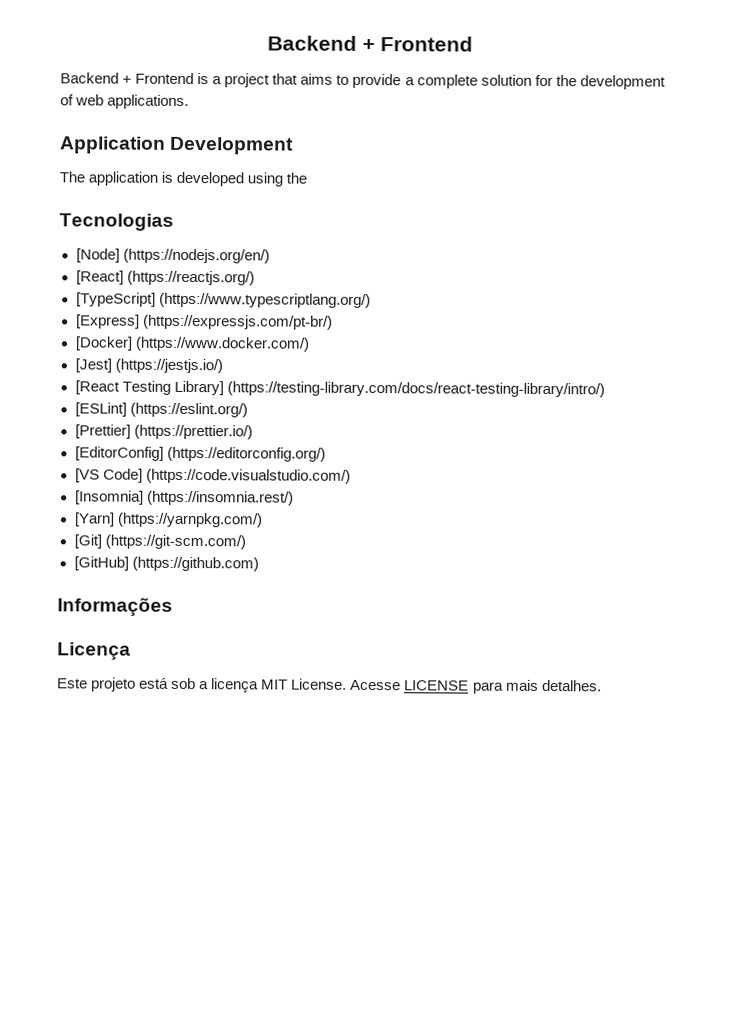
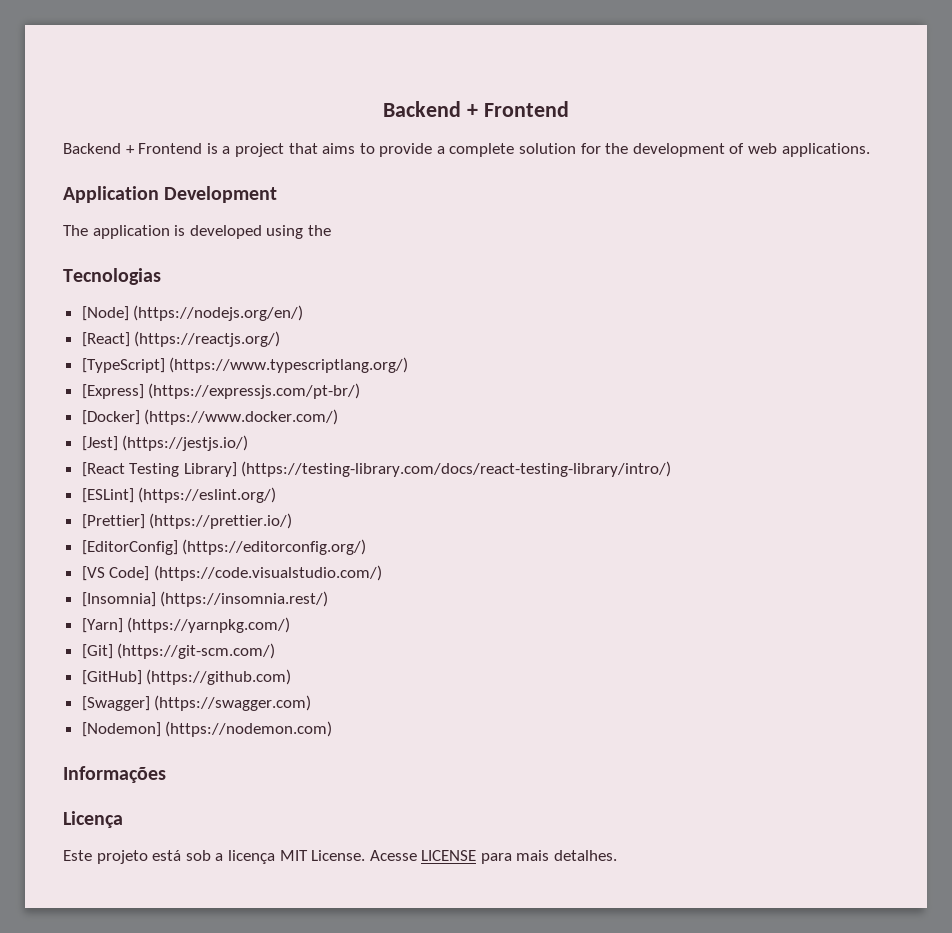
+ [Swagger] (https://swagger.com)
+ [Nodemon] (https://nodemon.com)

